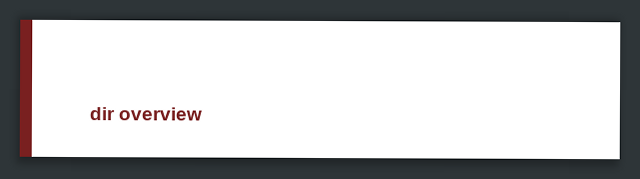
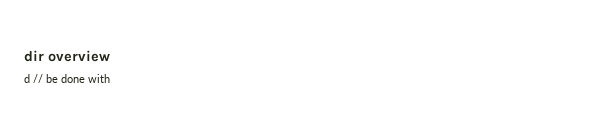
+ d // be done with

